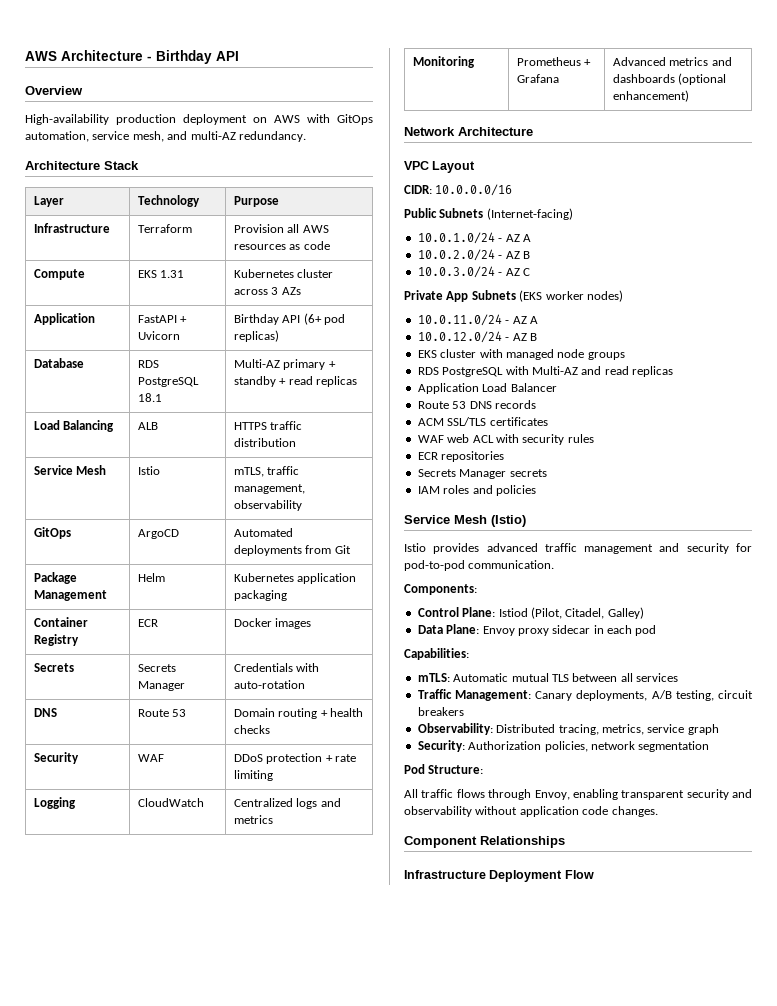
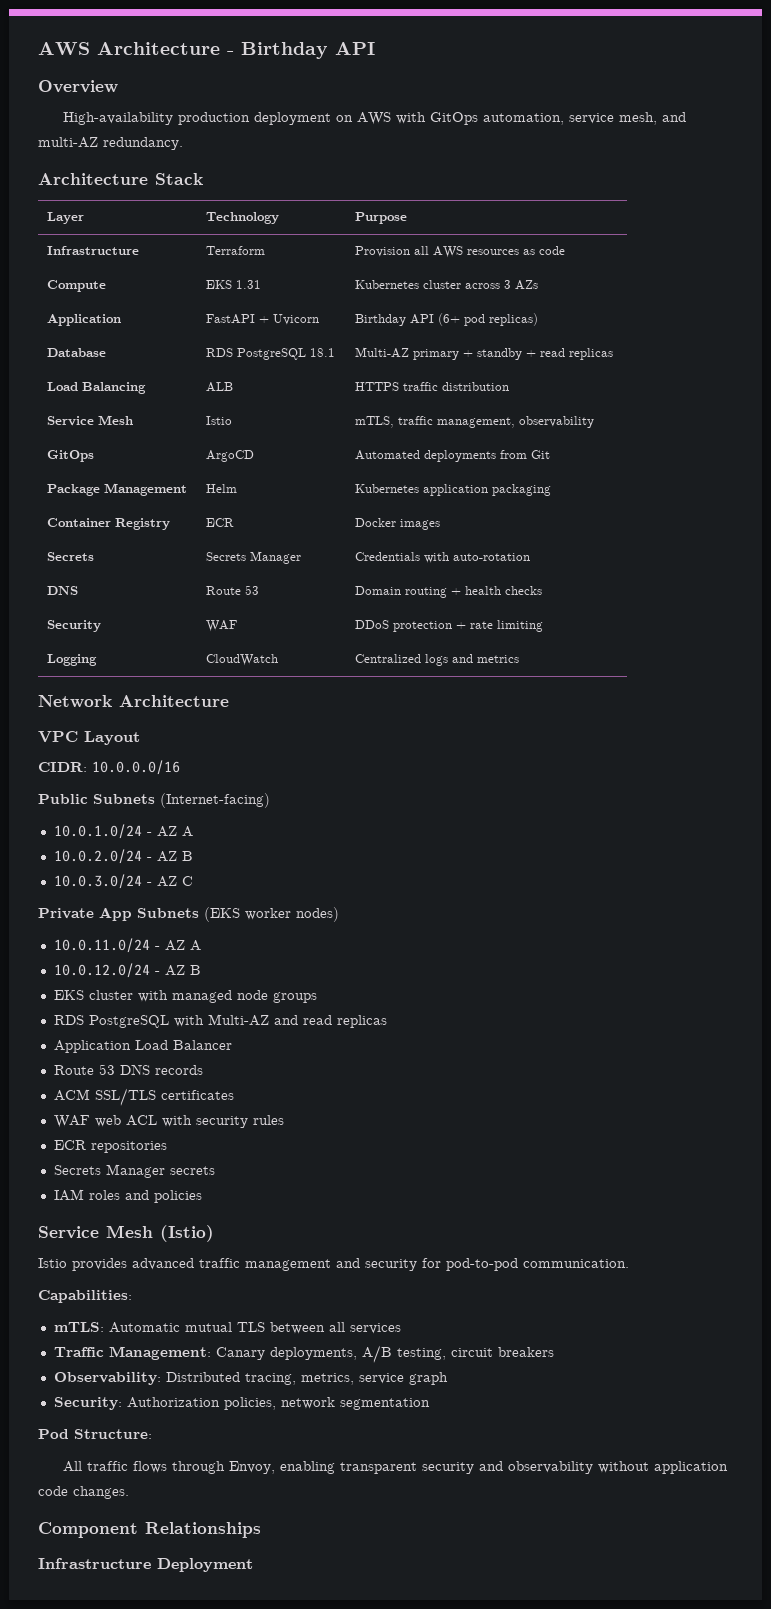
- Monitoring | Prometheus + Grafana | Advanced metrics and dashboards (optional enhancement)
- Components:
- Control Plane: Istiod (Pilot, Citadel, Galley)
- Data Plane: Envoy proxy sidecar in each pod
- Infrastructure Deployment Flow
+ Infrastructure Deployment

